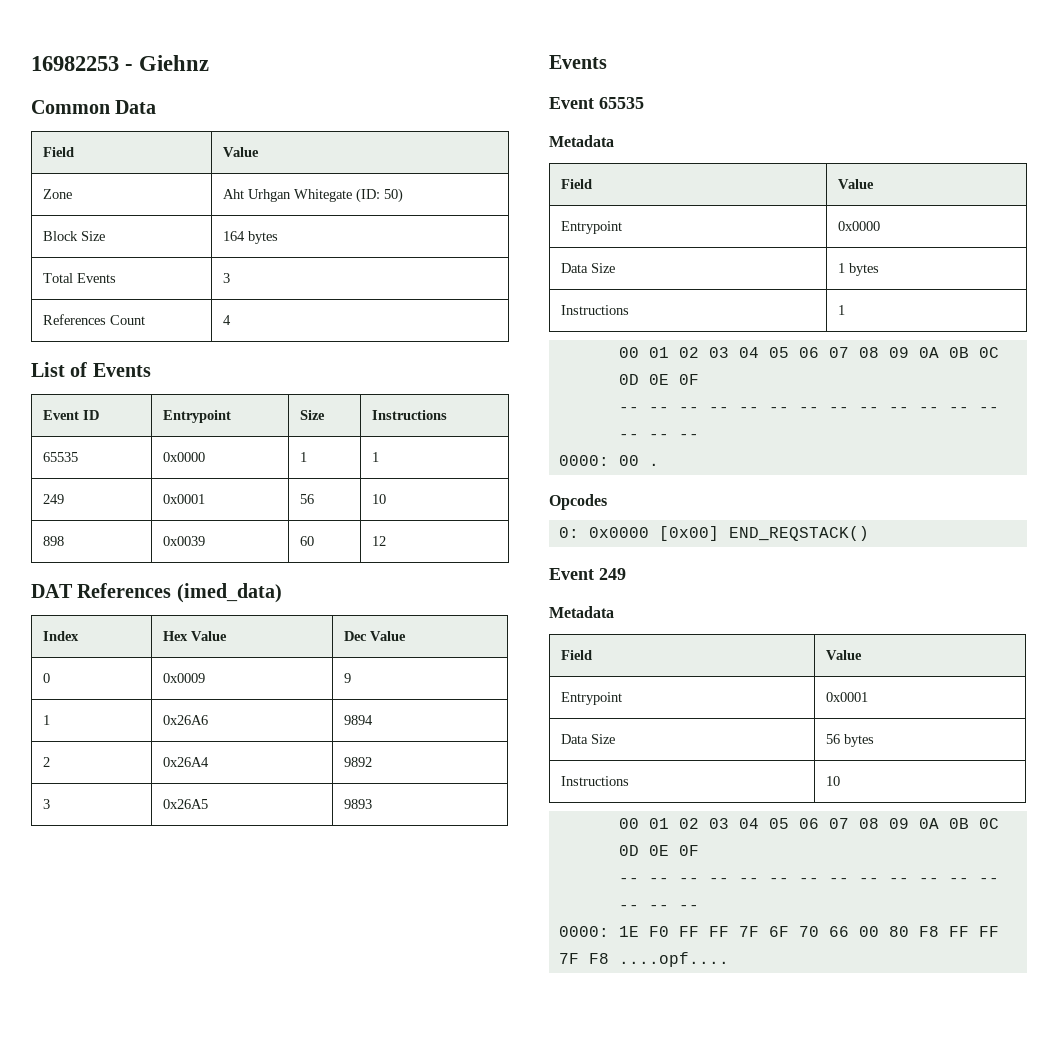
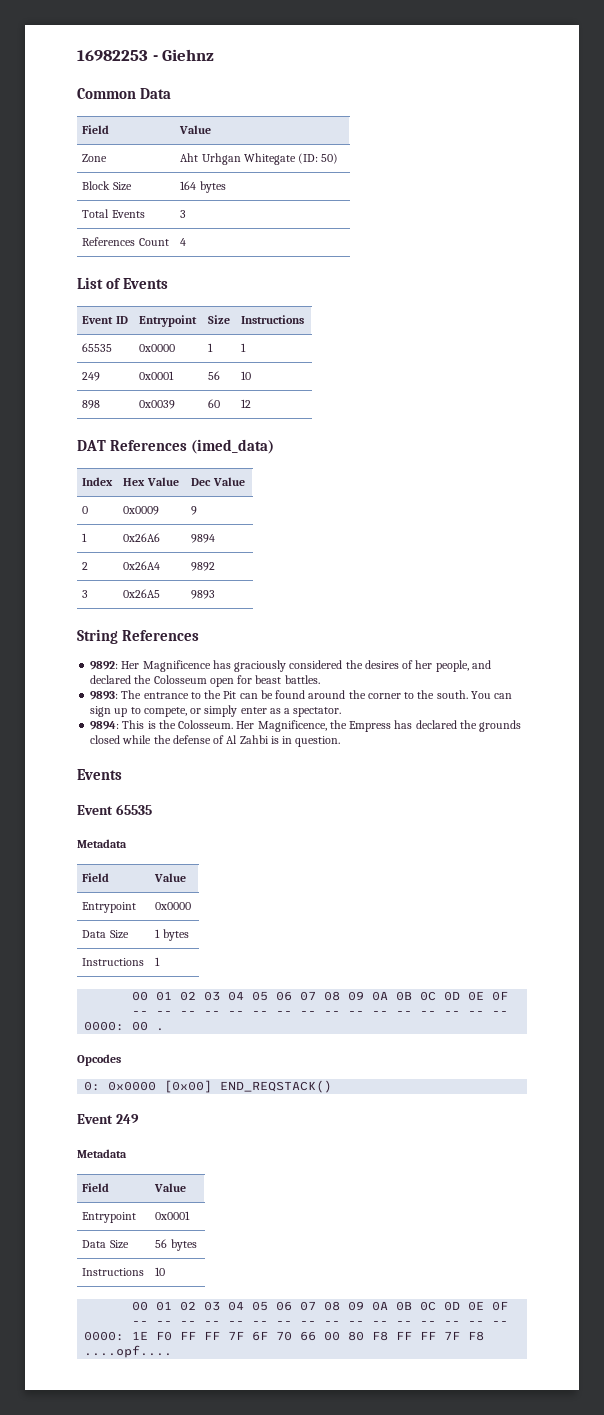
+ String References
+ 9892: Her Magnificence has graciously considered the desires of her people, and declared the Colosseum open for beast battles.
+ 9893: The entrance to the Pit can be found around the corner to the south. You can sign up to compete, or simply enter as a spectator.
+ 9894: This is the Colosseum. Her Magnificence, the Empress has declared the grounds closed while the defense of Al Zahbi is in question.

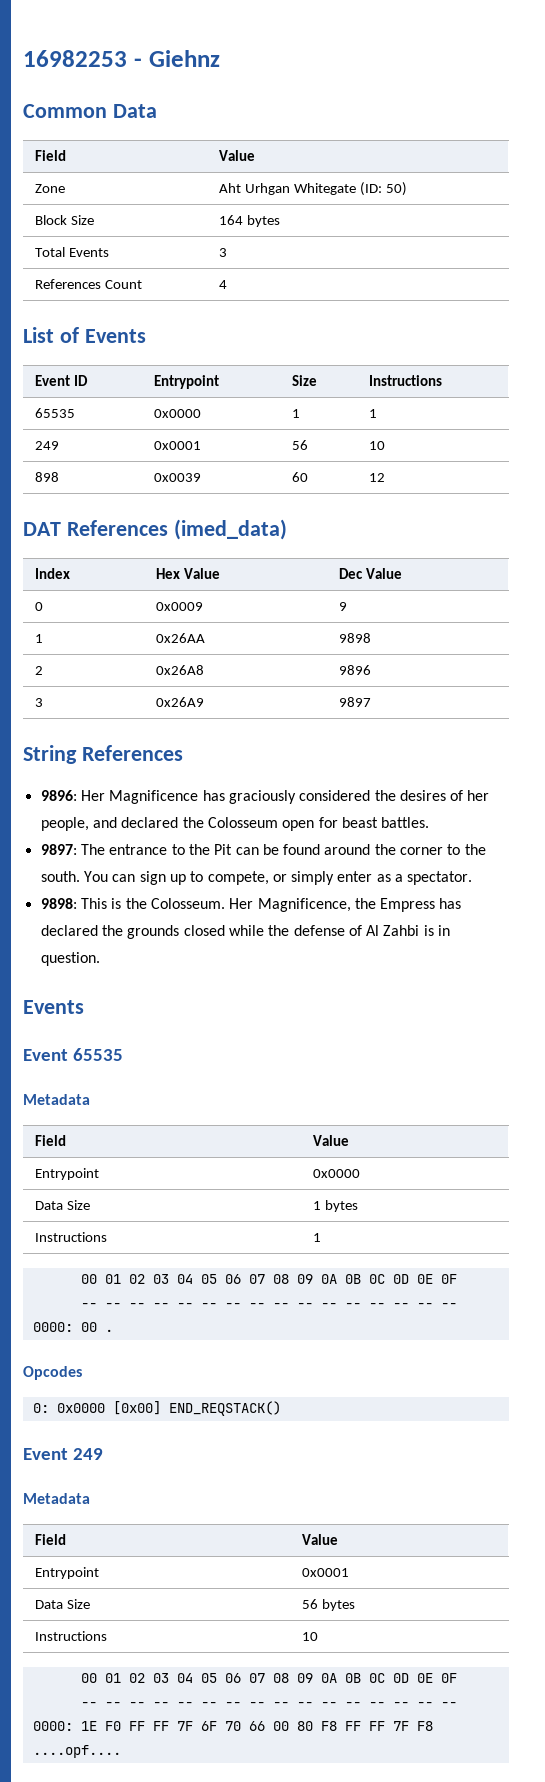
- 1 | 0x26A6 | 9894
+ 1 | 0x26AA | 9898
- 2 | 0x26A4 | 9892
+ 2 | 0x26A8 | 9896
- 3 | 0x26A5 | 9893
+ 3 | 0x26A9 | 9897
- 9892: Her Magnificence has graciously considered the desires of her people, and declared the Colosseum open for beast battles.
+ 9896: Her Magnificence has graciously considered the desires of her people, and declared the Colosseum open for beast battles.
- 9893: The entrance to the Pit can be found around the corner to the south.
+ 9897: The entrance to the Pit can be found around the corner to the south.
- 9894: This is the Colosseum.
+ 9898: This is the Colosseum.

